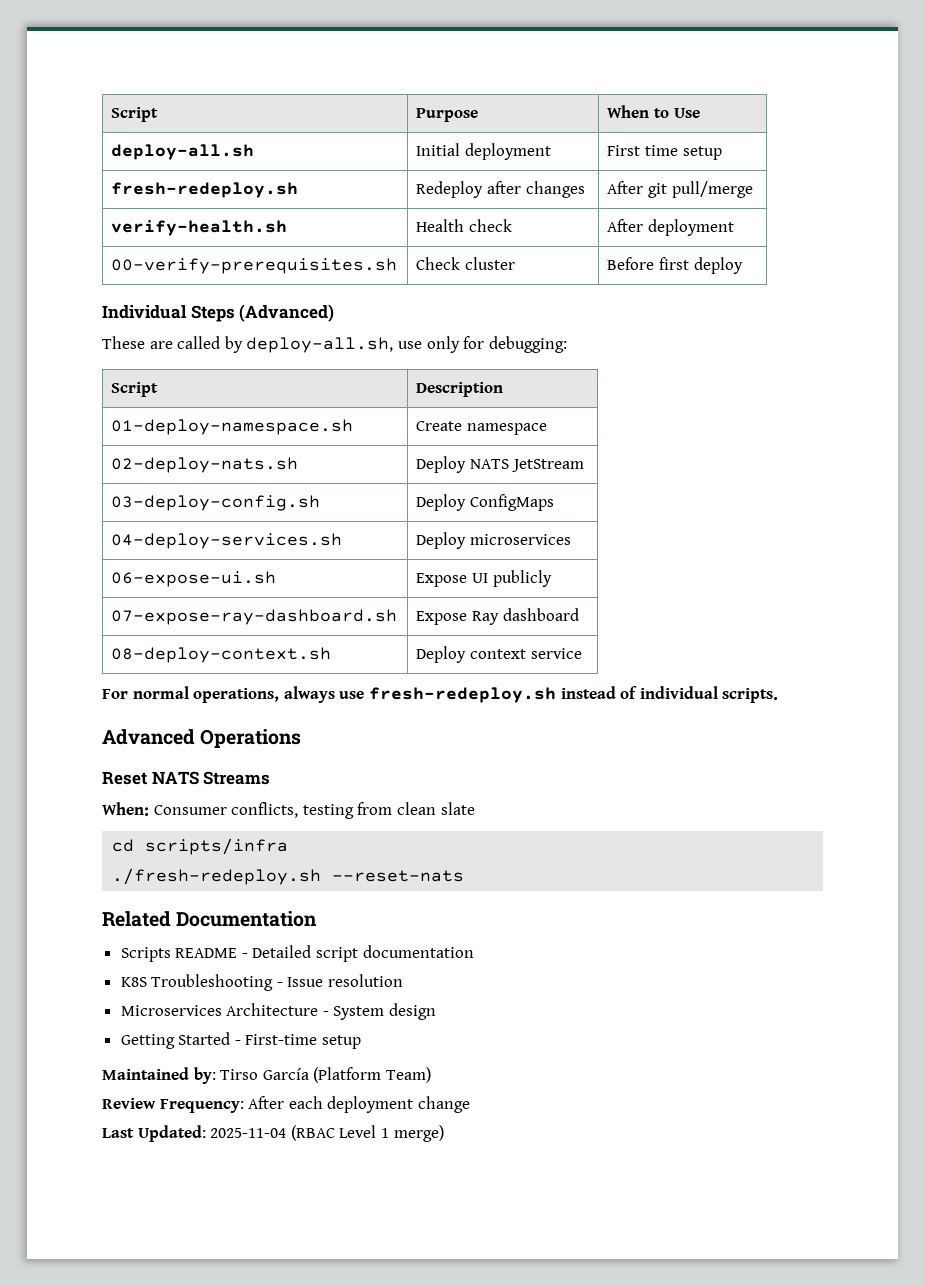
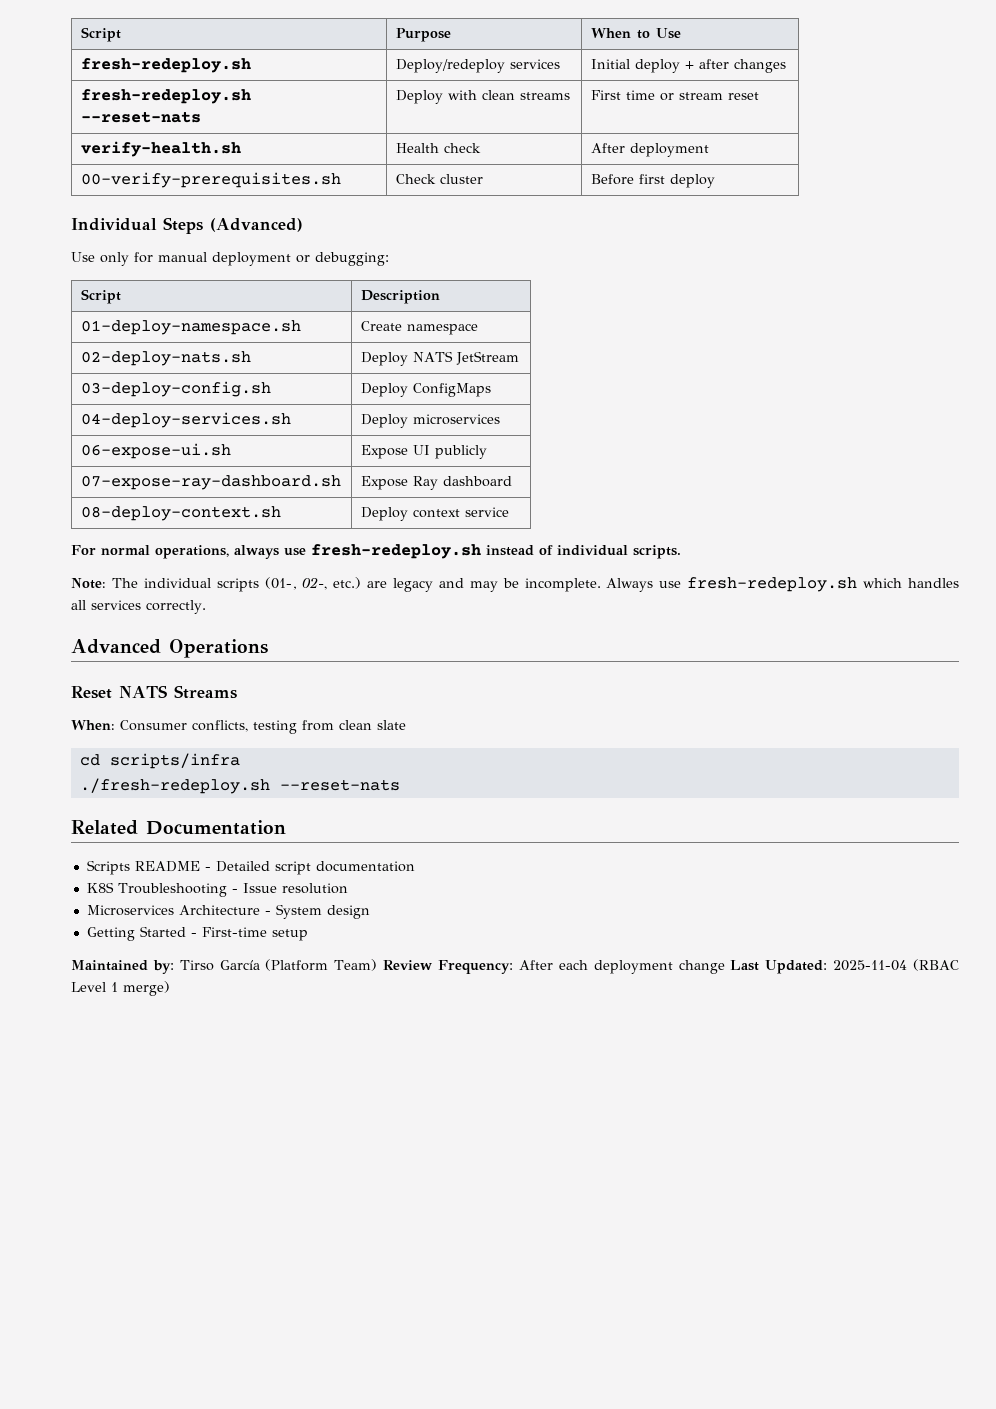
- deploy-all.sh | Initial deployment | First time setup
- fresh-redeploy.sh | Redeploy after changes | After git pull/merge
+ fresh-redeploy.sh | Deploy/redeploy services | Initial deploy + after changes
+ fresh-redeploy.sh --reset-nats | Deploy with clean streams | First time or stream reset
- These are called by deploy-all.sh, use only for debugging:
+ Use only for manual deployment or debugging:
+ Note: The individual scripts (01-, 02-, etc.) are legacy and may be incomplete. Always use fresh-redeploy.sh which handles all services correctly.
- Maintained by: Tirso García (Platform Team)
- Review Frequency: After each deployment change
- Last Updated: 2025-11-04 (RBAC Level 1 merge)
+ Maintained by: Tirso García (Platform Team) Review Frequency: After each deployment change Last Updated: 2025-11-04 (RBAC Level 1 merge)

